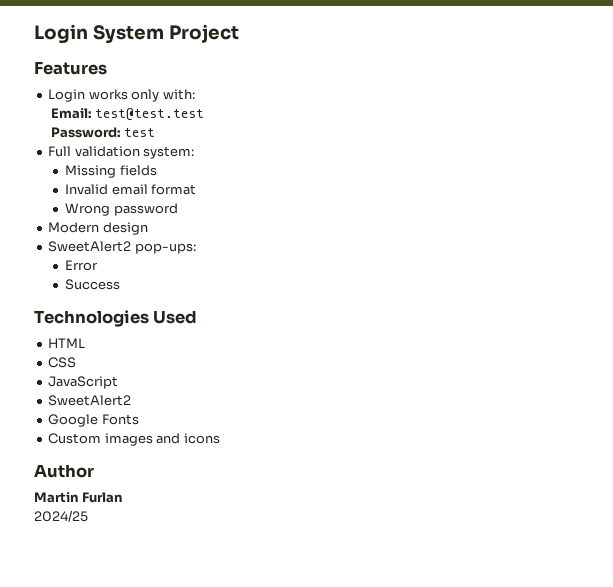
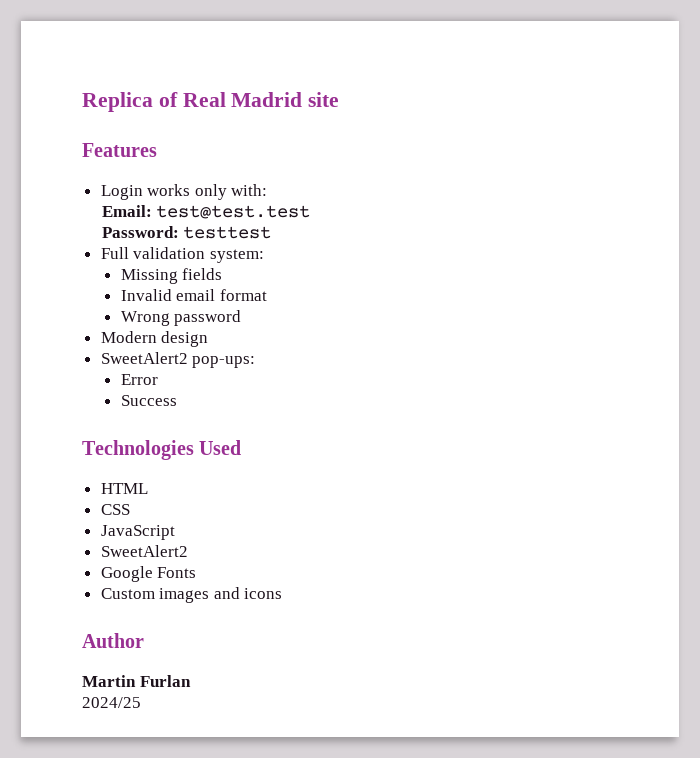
- Login System Project
+ Replica of Real Madrid site
- Password: test
+ Password: testtest

